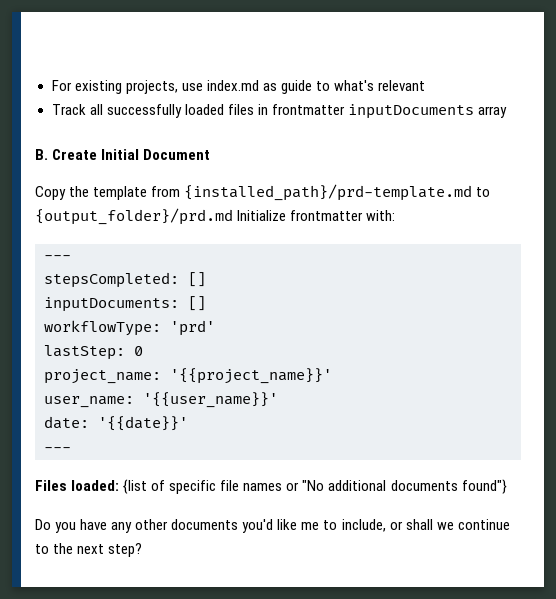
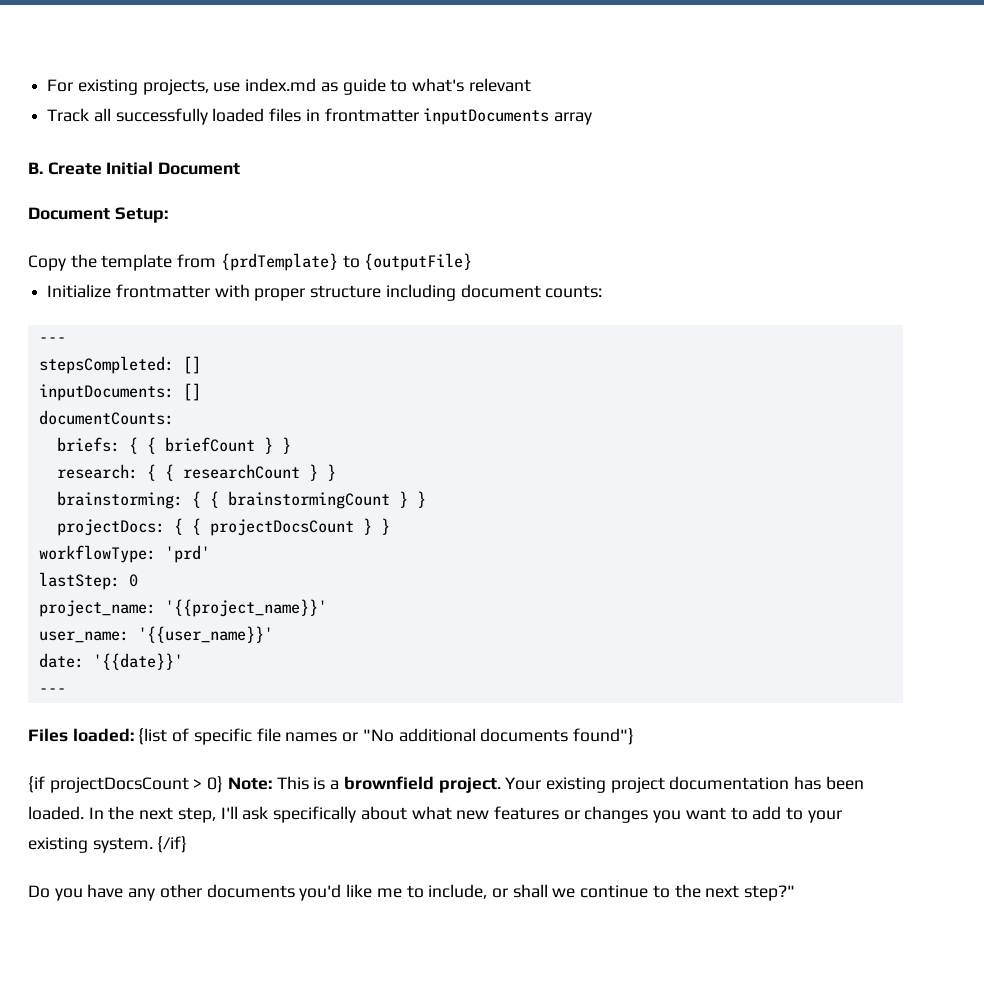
+ Document Setup:
- Copy the template from {installed_path}/prd-template.md to {output_folder}/prd.md Initialize frontmatter with:
+ Copy the template from {prdTemplate} to {outputFile}
+ Initialize frontmatter with proper structure including document counts:
+ documentCounts:
+ briefs: { { briefCount } }
+ research: { { researchCount } }
+ brainstorming: { { brainstormingCount } }
+ projectDocs: { { projectDocsCount } }
+ {if projectDocsCount > 0} Note: This is a brownfield project. Your existing project documentation has been loaded. In the next step, I'll ask specifically about what new features or changes you want to add to your existing system. {/if}
- Do you have any other documents you'd like me to include, or shall we continue to the next step?
+ Do you have any other documents you'd like me to include, or shall we continue to the next step?"

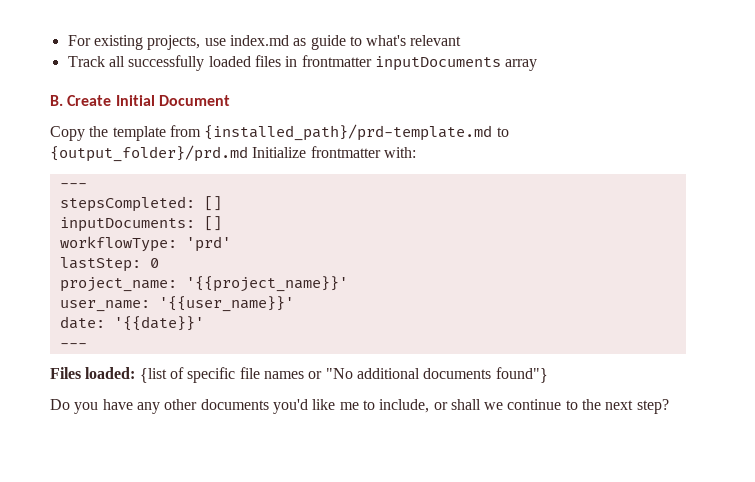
- Document Setup:
- Copy the template from {prdTemplate} to {outputFile}
- Initialize frontmatter with proper structure including document counts:
+ Copy the template from {installed_path}/prd-template.md to {output_folder}/prd.md Initialize frontmatter with:
- documentCounts:
- briefs: { { briefCount } }
- research: { { researchCount } }
- brainstorming: { { brainstormingCount } }
- projectDocs: { { projectDocsCount } }
- {if projectDocsCount > 0} Note: This is a brownfield project. Your existing project documentation has been loaded. In the next step, I'll ask specifically about what new features or changes you want to add to your existing system. {/if}
- Do you have any other documents you'd like me to include, or shall we continue to the next step?"
+ Do you have any other documents you'd like me to include, or shall we continue to the next step?

